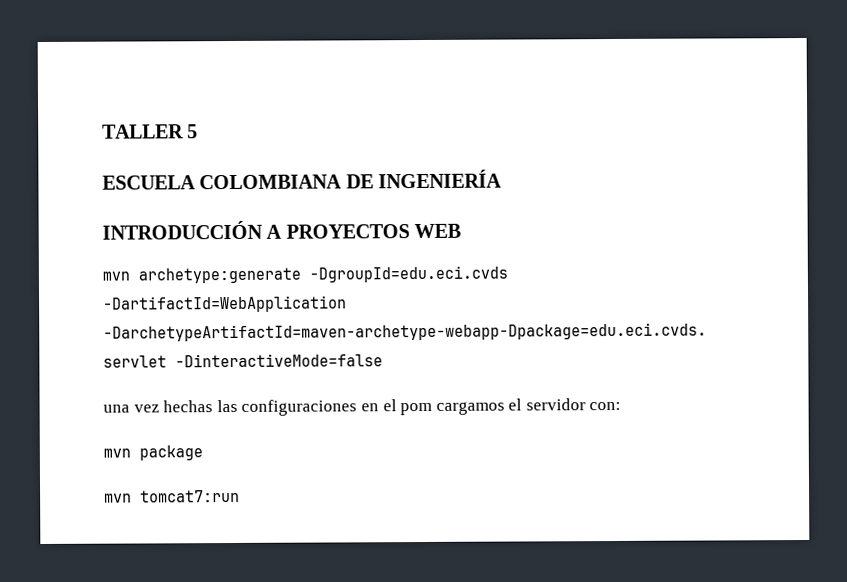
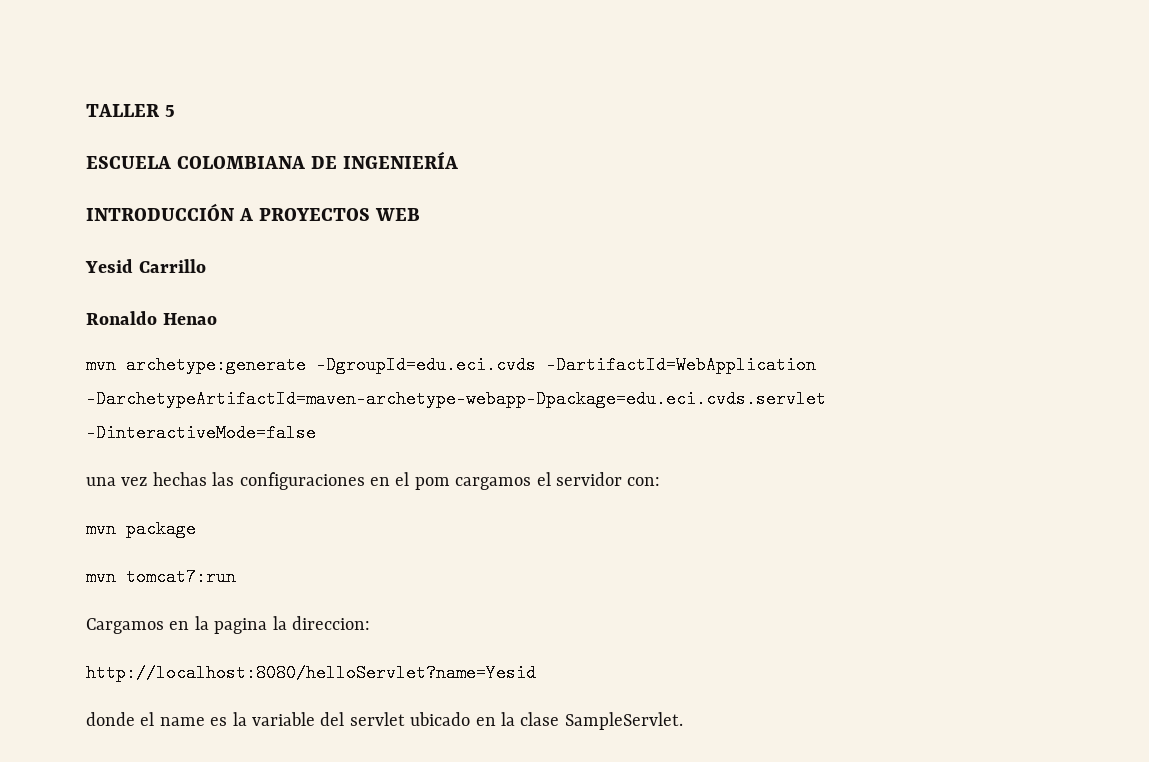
+ Yesid Carrillo
+ Ronaldo Henao
+ Cargamos en la pagina la direccion:
+ http://localhost:8080/helloServlet?name=Yesid
+ donde el name es la variable del servlet ubicado en la clase SampleServlet.

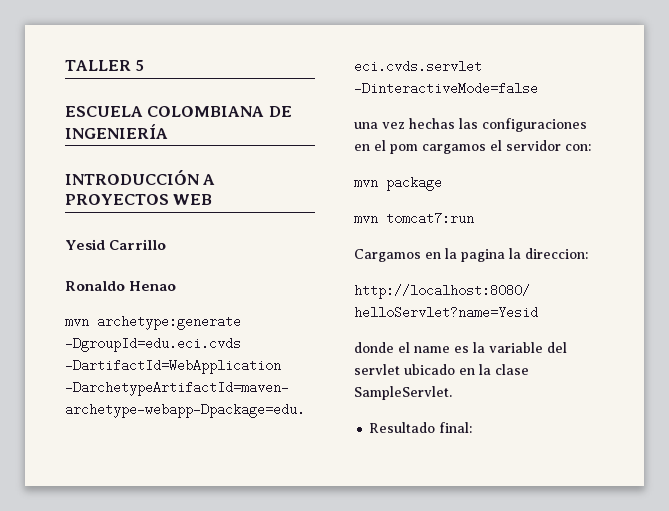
+ Resultado final:

